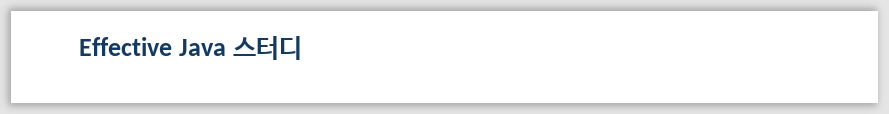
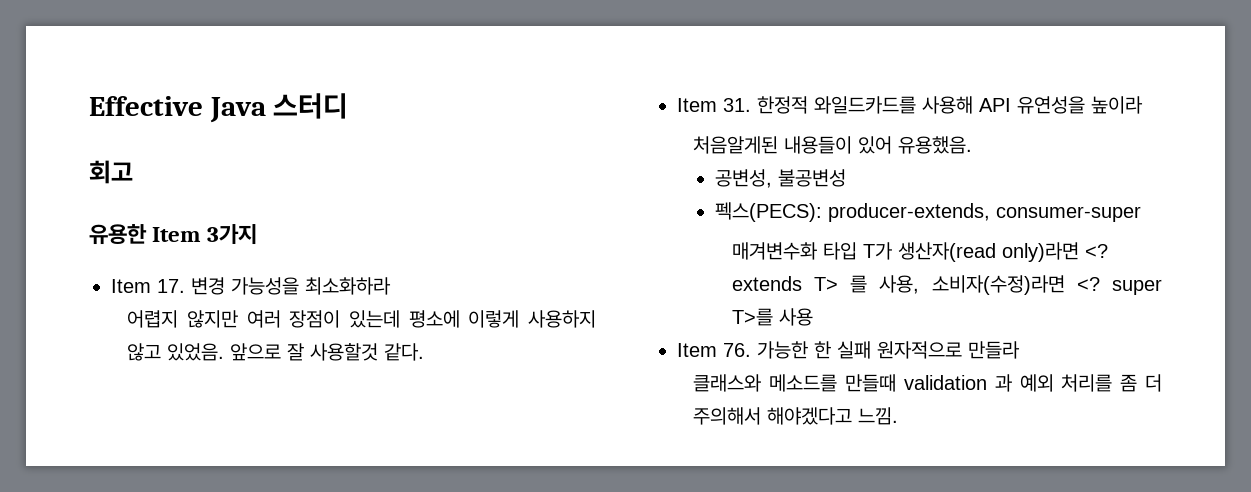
+ 회고
+ 유용한 Item 3가지
+ Item 17. 변경 가능성을 최소화하라
+ 어렵지 않지만 여러 장점이 있는데 평소에 이렇게 사용하지 않고 있었음. 앞으로 잘 사용할것 같다.
+ Item 31. 한정적 와일드카드를 사용해 API 유연성을 높이라
+ 처음알게된 내용들이 있어 유용했음.
+ 공변성, 불공변성
+ 펙스(PECS): producer-extends, consumer-super
+ 매겨변수화 타입 T가 생산자(read only)라면 <? extends T> 를 사용, 소비자(수정)라면 <? super T>를 사용
+ Item 76. 가능한 한 실패 원자적으로 만들라
+ 클래스와 메소드를 만들때 validation 과 예외 처리를 좀 더 주의해서 해야겠다고 느낌.

